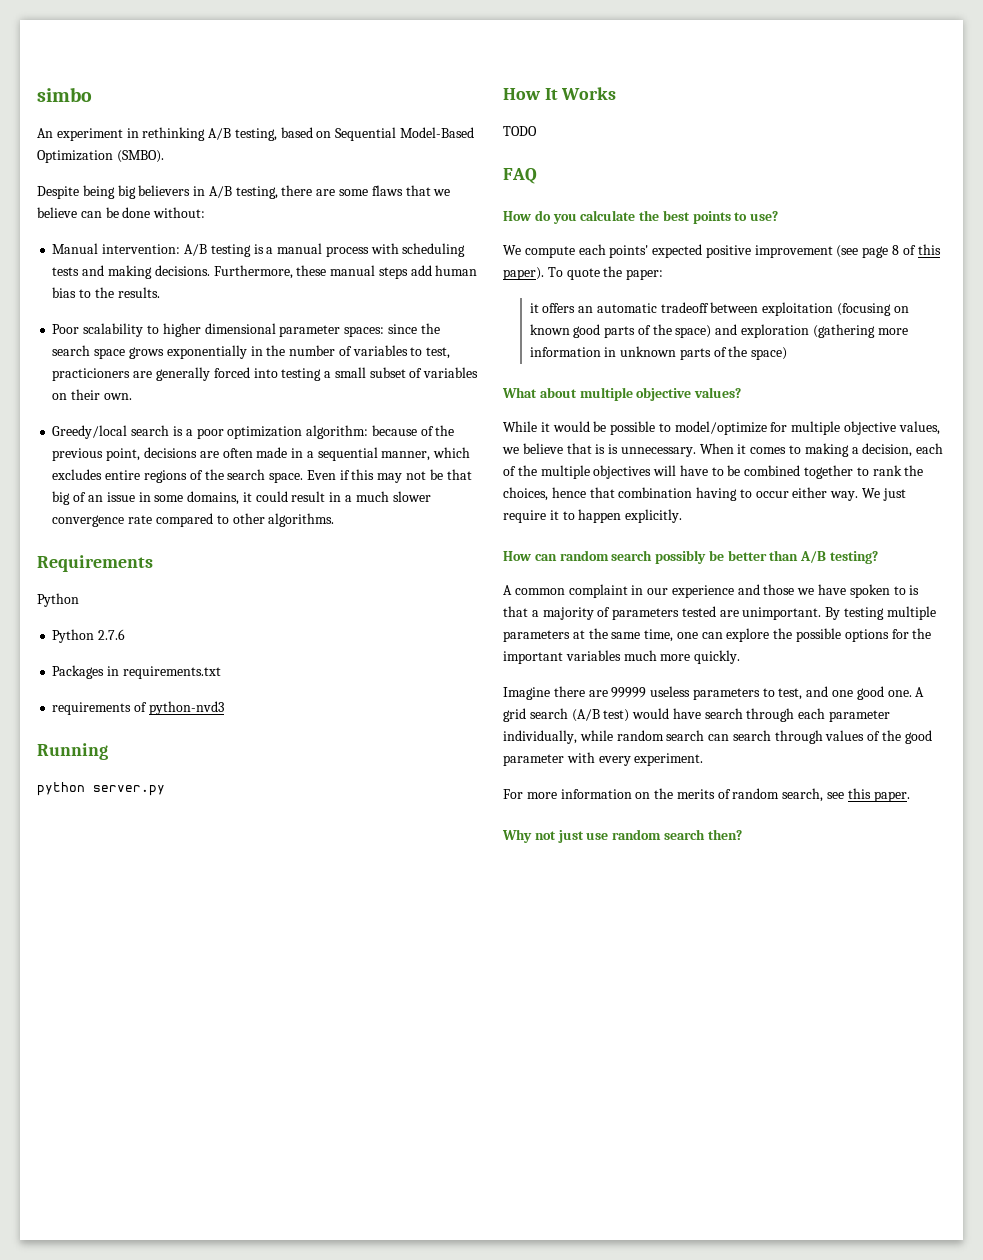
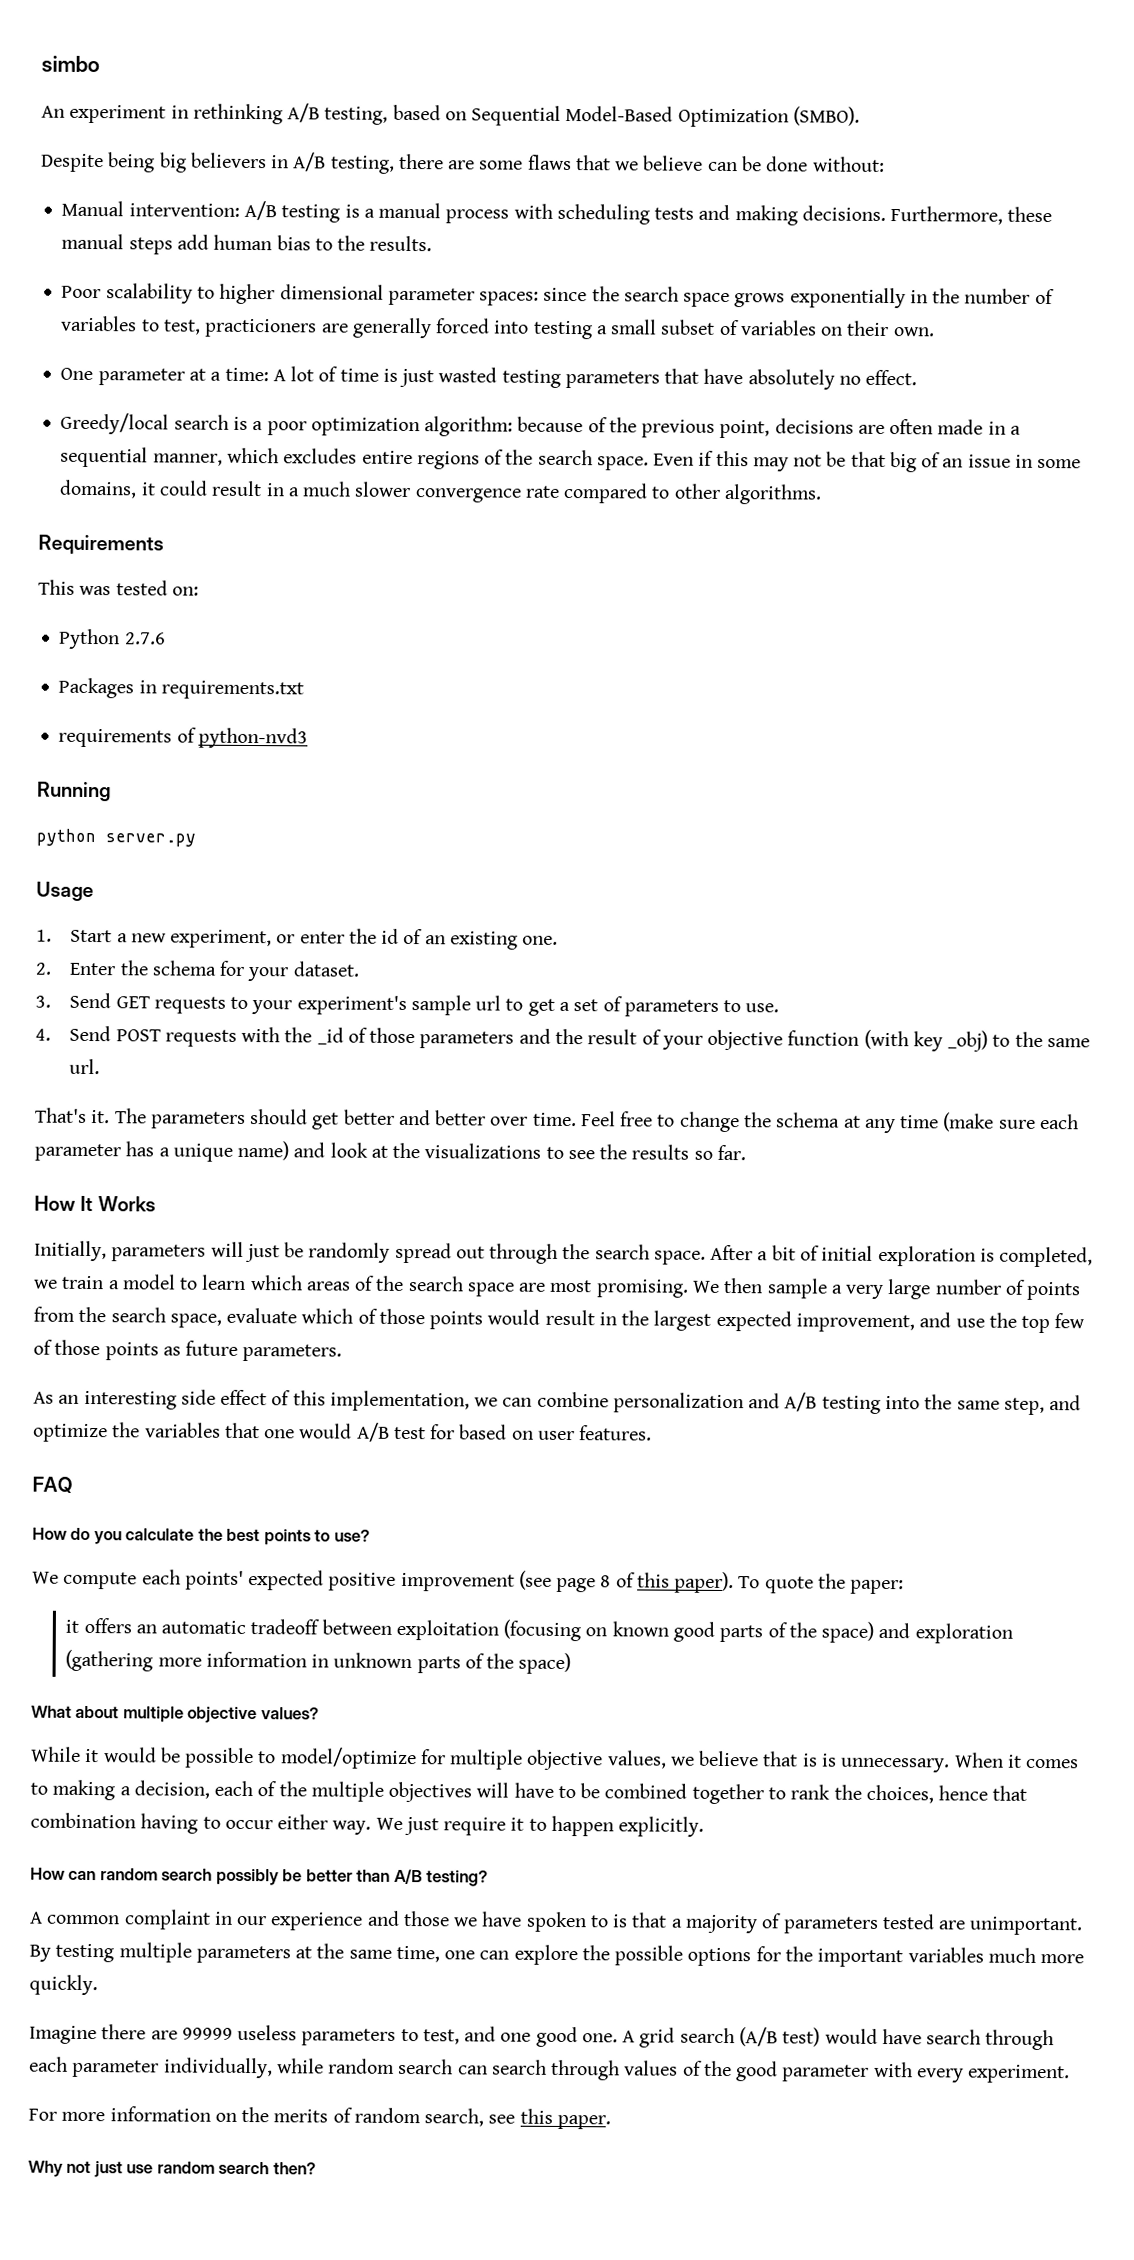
+ One parameter at a time: A lot of time is just wasted testing parameters that have absolutely no effect.
  Requirements
- Python
+ This was tested on:
+ Usage
+ 1. Start a new experiment, or enter the id of an existing one.
+ 2. Enter the schema for your dataset.
+ 3. Send GET requests to your experiment's sample url to get a set of parameters to use.
+ 4. Send POST requests with the _id of those parameters and the result of your objective function (with key _obj) to the same url.
+ That's it. The parameters should get better and better over time. Feel free to change the schema at any time (make sure each parameter has a unique name) and look at the visualizations to see the results so far.
  How It Works
- TODO
+ Initially, parameters will just be randomly spread out through the search space. After a bit of initial exploration is completed, we train a model to learn which areas of the search space are most promising. We then sample a very large number of points from the search space, evaluate which of those points would result in the largest expected improvement, and use the top few of those points as future parameters.
+ As an interesting side effect of this implementation, we can combine personalization and A/B testing into the same step, and optimize the variables that one would A/B test for based on user features.

